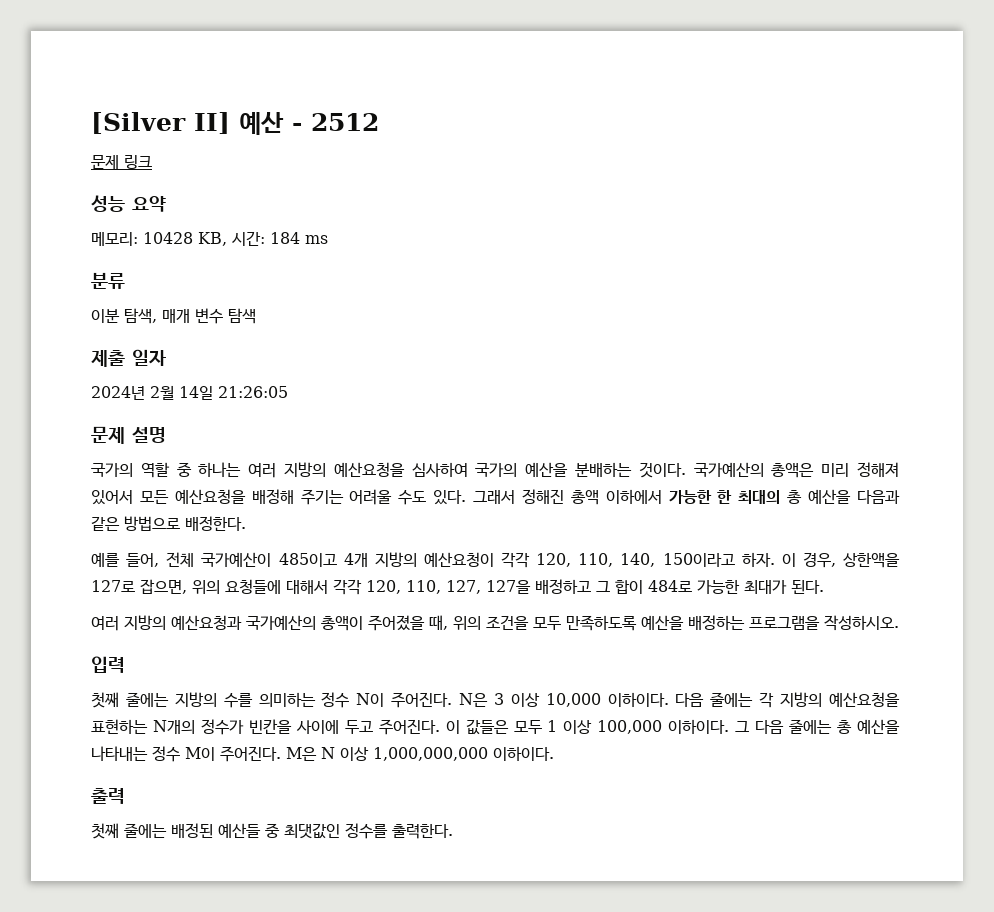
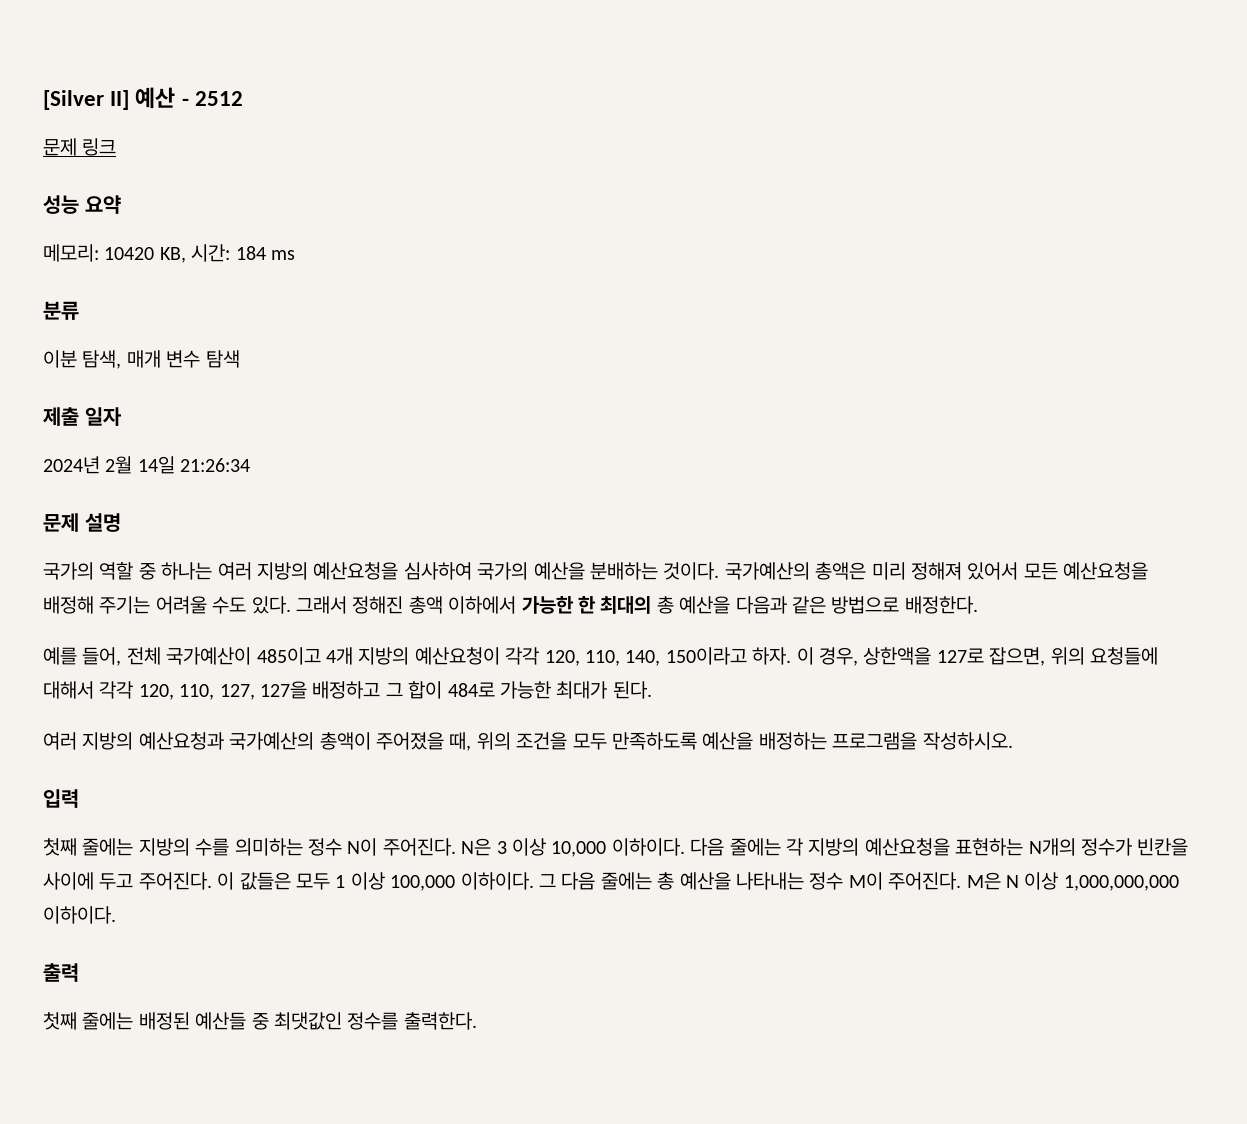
- 메모리: 10428 KB, 시간: 184 ms
+ 메모리: 10420 KB, 시간: 184 ms
- 2024년 2월 14일 21:26:05
+ 2024년 2월 14일 21:26:34

